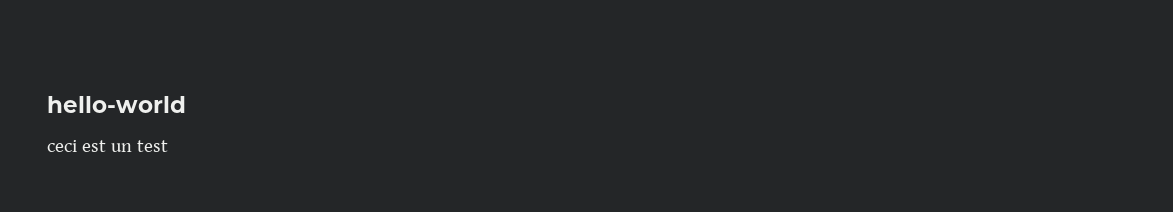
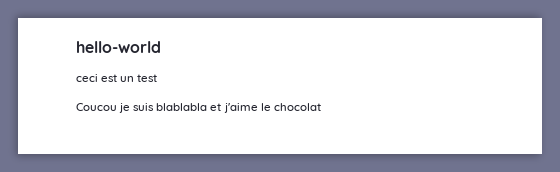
+ Coucou je suis blablabla et j'aime le chocolat

